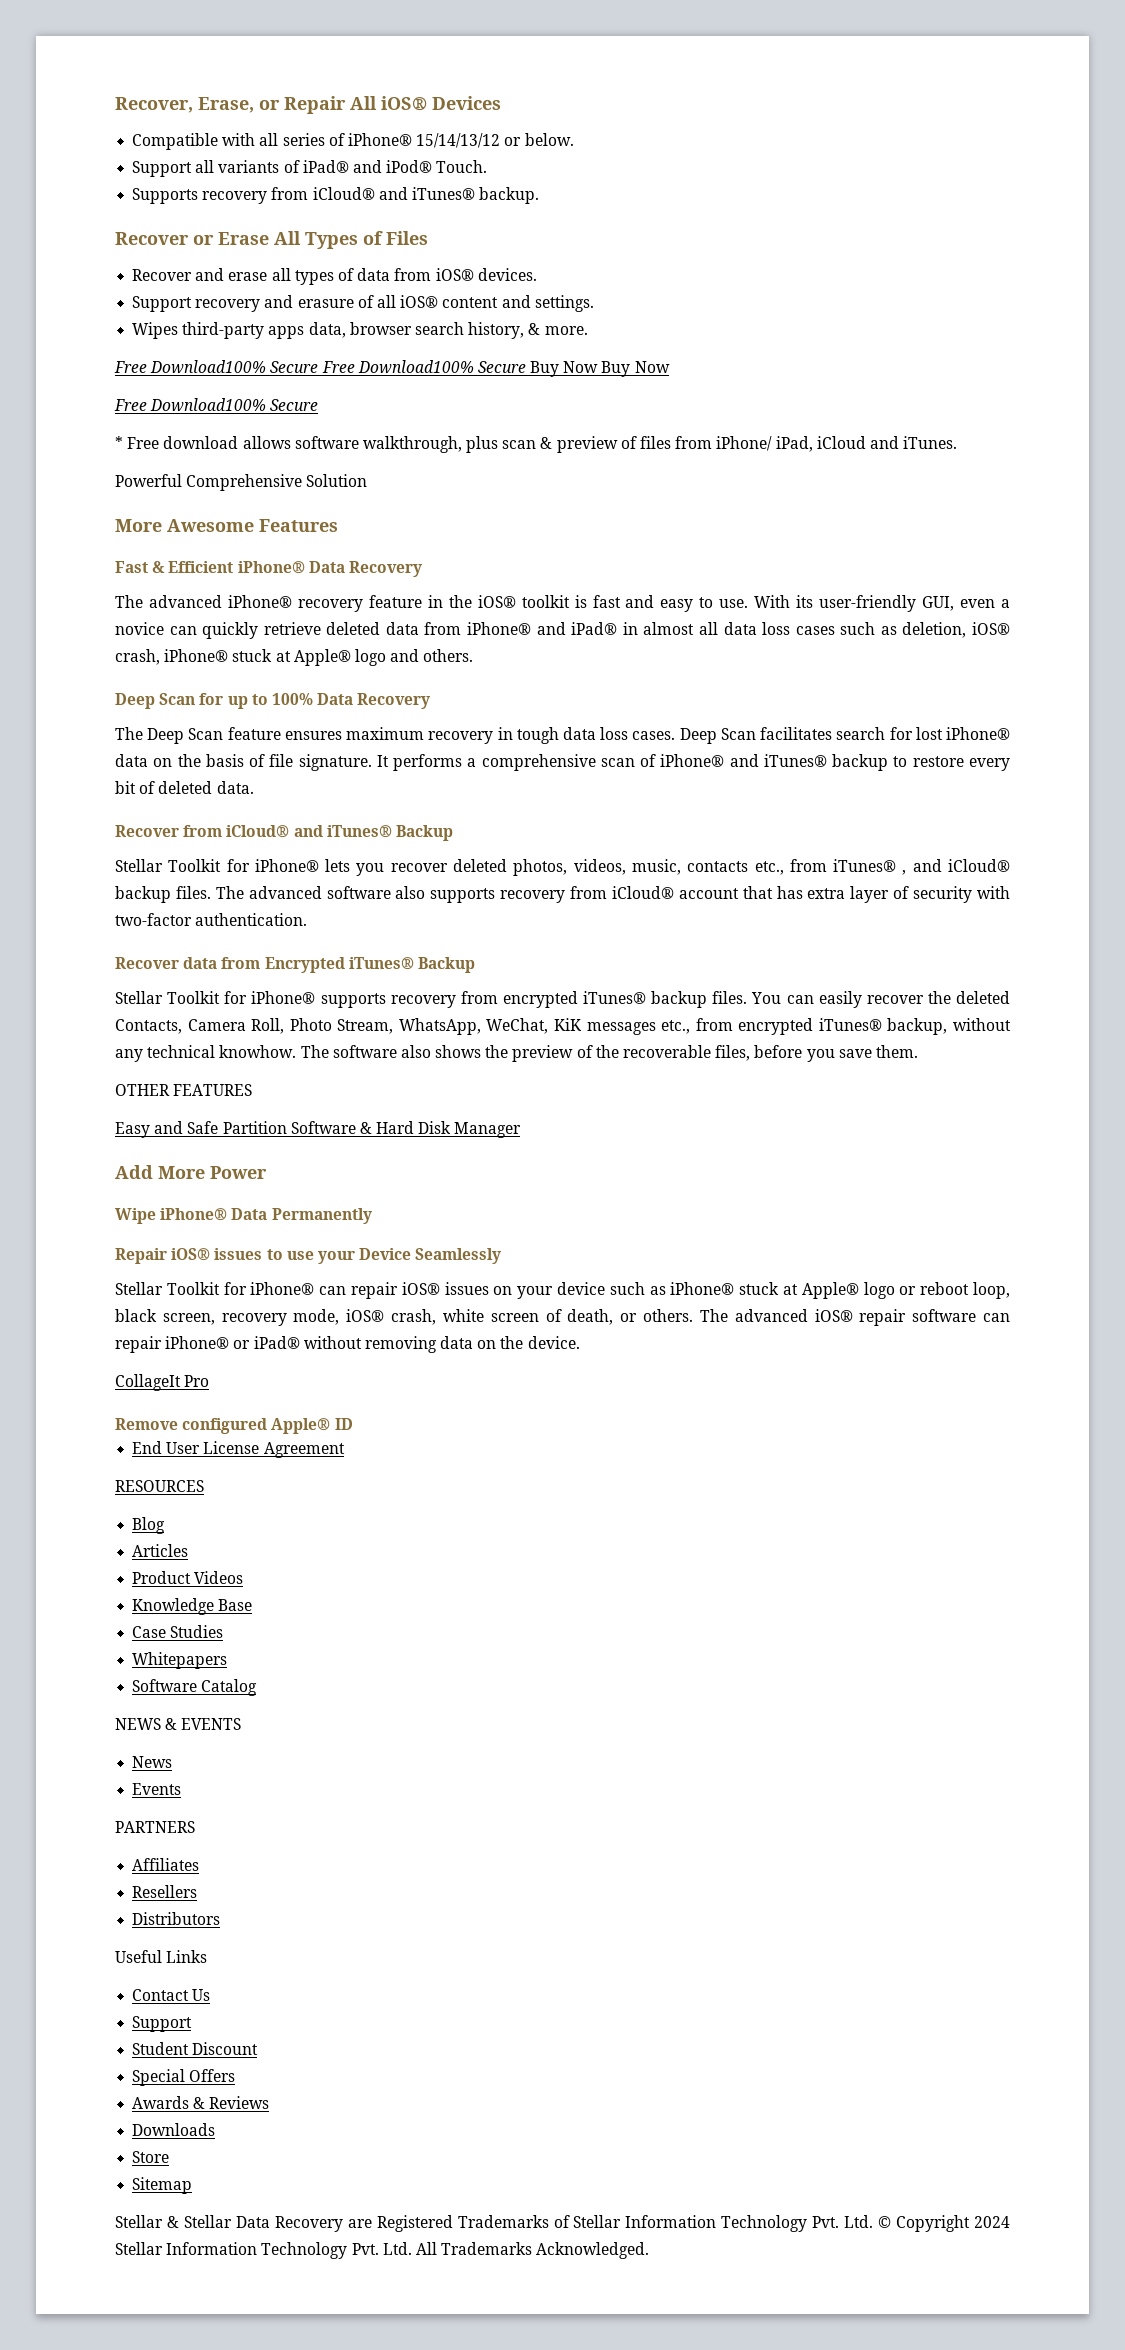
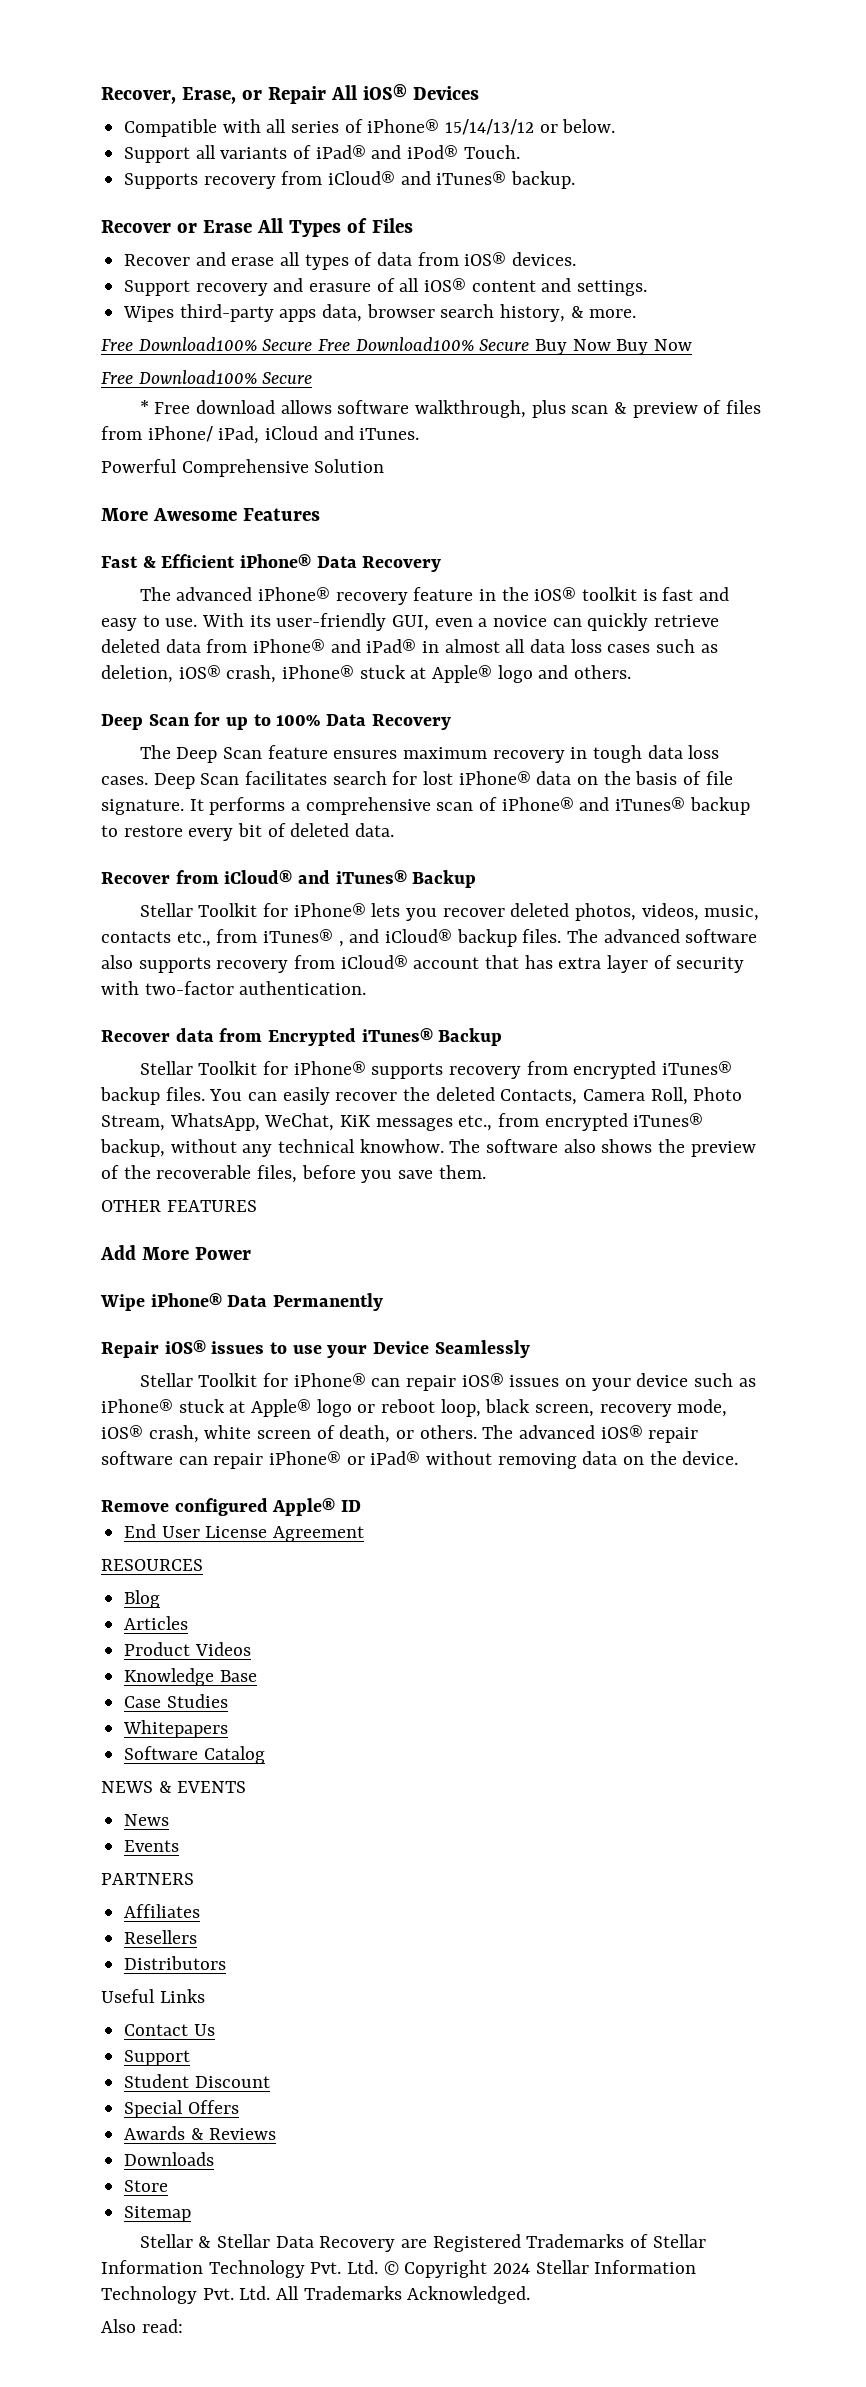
- Easy and Safe Partition Software & Hard Disk Manager
- CollageIt Pro
+ Also read:

